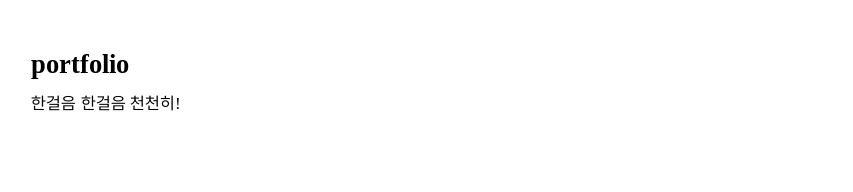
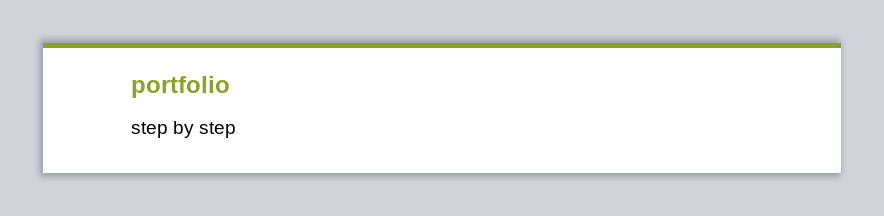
- 한걸음 한걸음 천천히!
+ step by step

